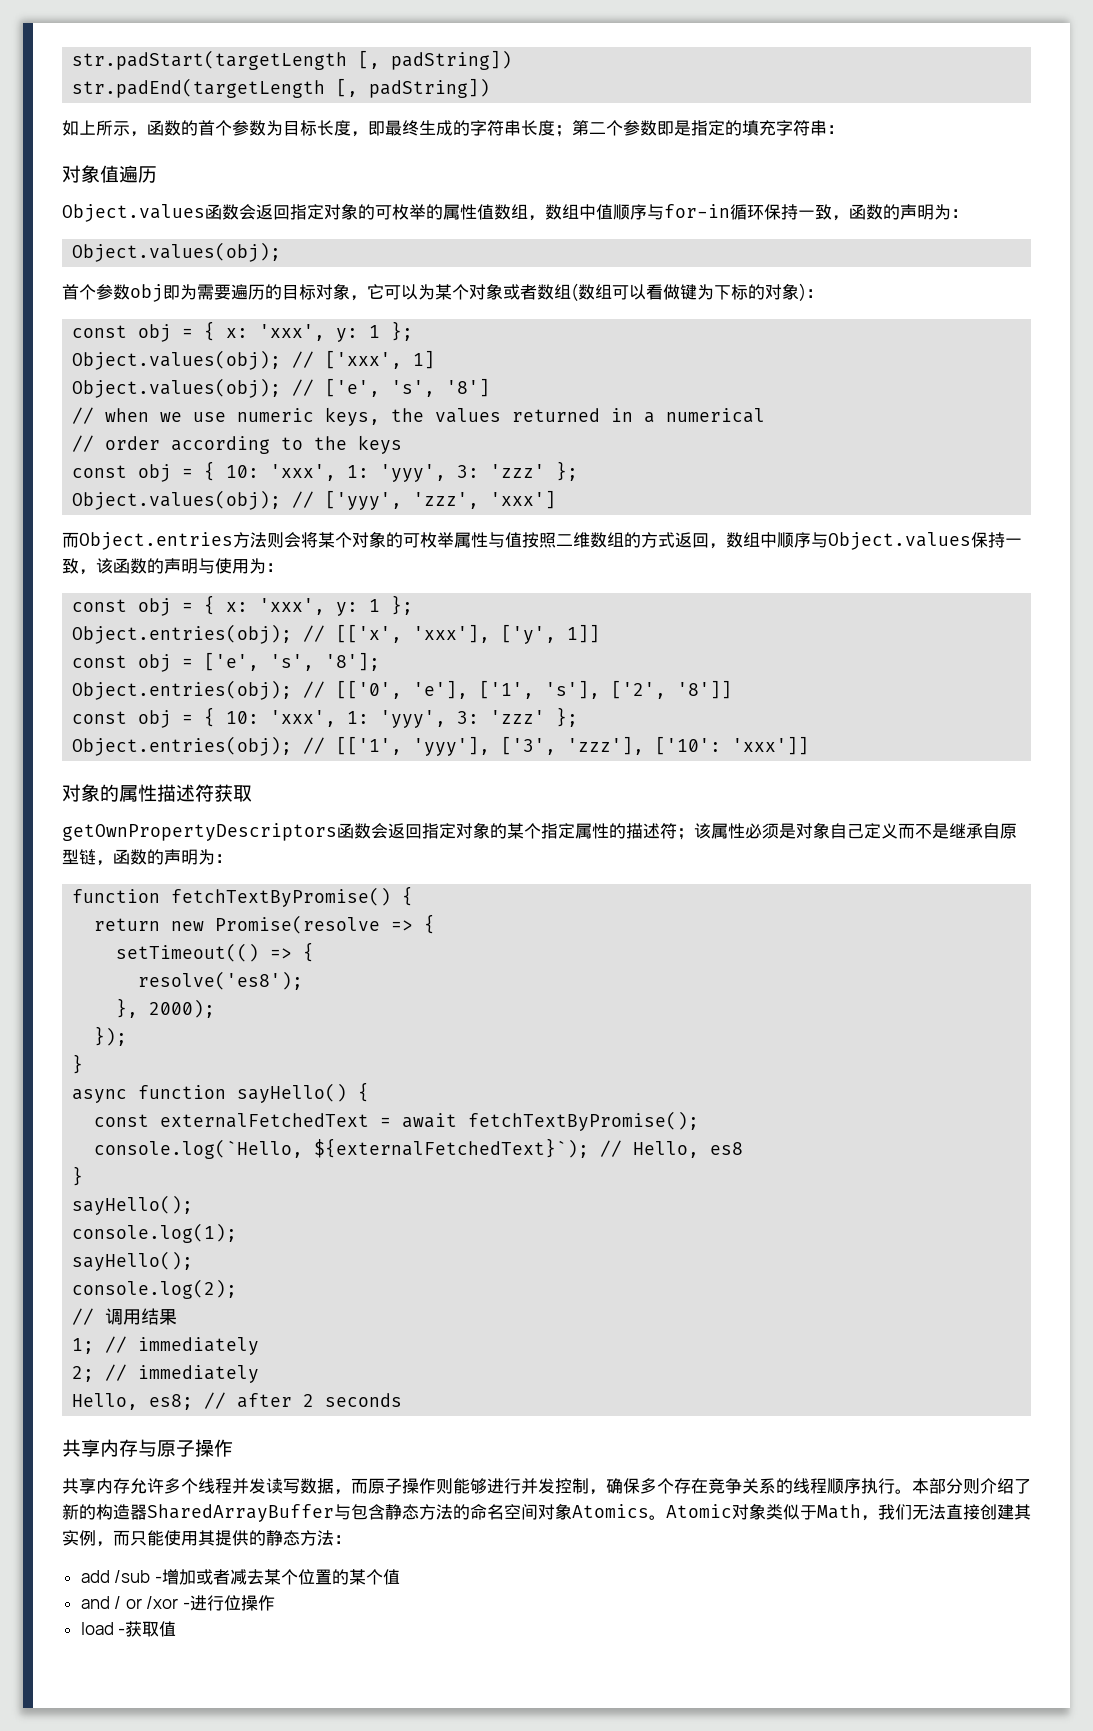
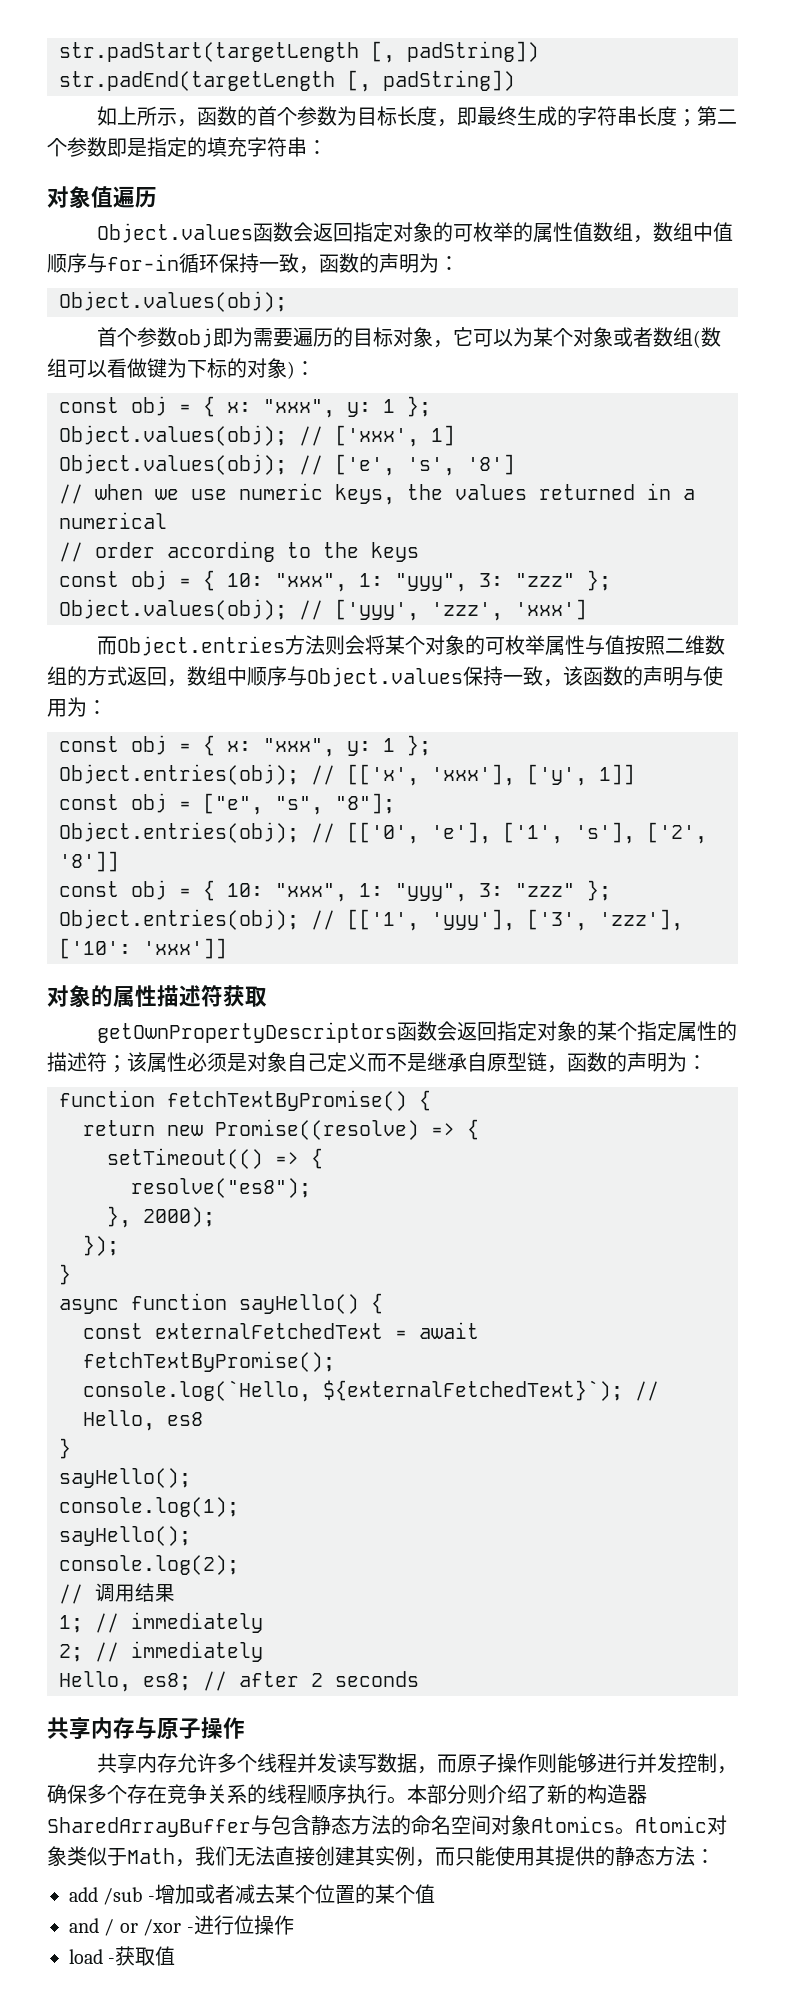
  首个参数obj即为需要遍历的目标对象，它可以为某个对象或者数组(数组可以看做键为下标的对象)：
- const obj = { x: 'xxx', y: 1 };
+ const obj = { x: "xxx", y: 1 };
  // order according to the keys
- const obj = { 10: 'xxx', 1: 'yyy', 3: 'zzz' };
+ const obj = { 10: "xxx", 1: "yyy", 3: "zzz" };
  而Object.entries方法则会将某个对象的可枚举属性与值按照二维数组的方式返回，数组中顺序与Object.values保持一致，该函数的声明与使用为：
- const obj = { x: 'xxx', y: 1 };
+ const obj = { x: "xxx", y: 1 };
- const obj = ['e', 's', '8'];
+ const obj = ["e", "s", "8"];
  Object.entries(obj); // [['0', 'e'], ['1', 's'], ['2', '8']]
- const obj = { 10: 'xxx', 1: 'yyy', 3: 'zzz' };
+ const obj = { 10: "xxx", 1: "yyy", 3: "zzz" };
- return new Promise(resolve => {
+ return new Promise((resolve) => {
- resolve('es8');
+ resolve("es8");

